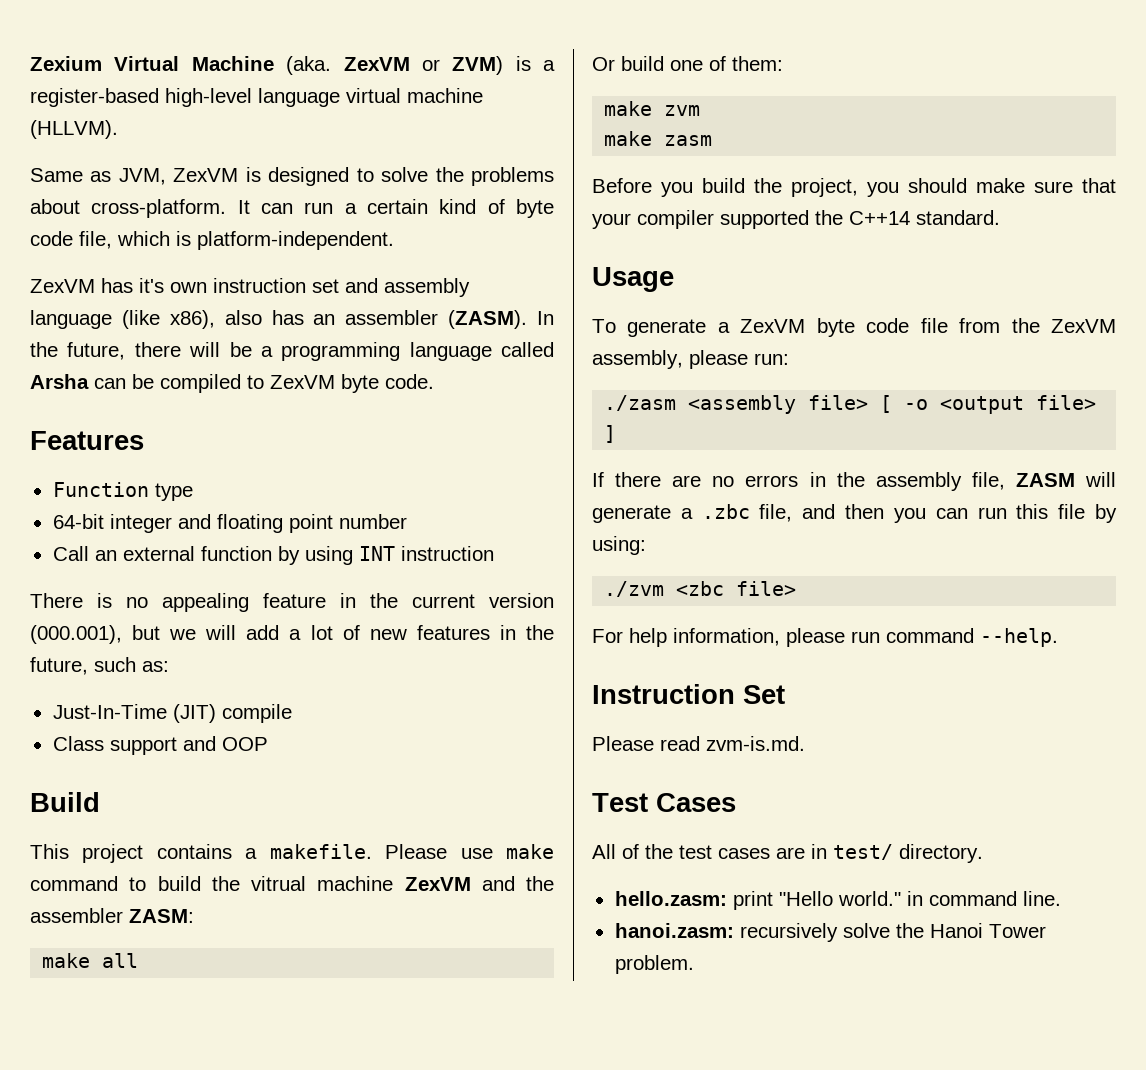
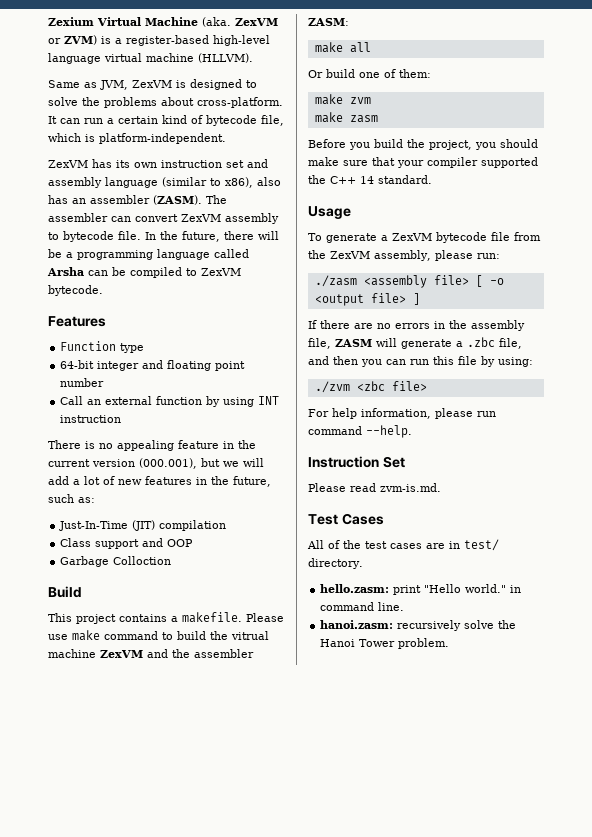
- It can run a certain kind of byte code file, which is platform-independent.
+ It can run a certain kind of bytecode file, which is platform-independent.
- ZexVM has it's own instruction set and assembly language (like x86), also has an assembler (ZASM).
+ ZexVM has its own instruction set and assembly language (similar to x86), also has an assembler (ZASM).
+ The assembler can convert ZexVM assembly to bytecode file.
- In the future, there will be a programming language called Arsha can be compiled to ZexVM byte code.
+ In the future, there will be a programming language called Arsha can be compiled to ZexVM bytecode.
- Just-In-Time (JIT) compile
+ Just-In-Time (JIT) compilation
+ Garbage Colloction
- Before you build the project, you should make sure that your compiler supported the C++14 standard.
+ Before you build the project, you should make sure that your compiler supported the C++ 14 standard.
- To generate a ZexVM byte code file from the ZexVM assembly, please run:
+ To generate a ZexVM bytecode file from the ZexVM assembly, please run:

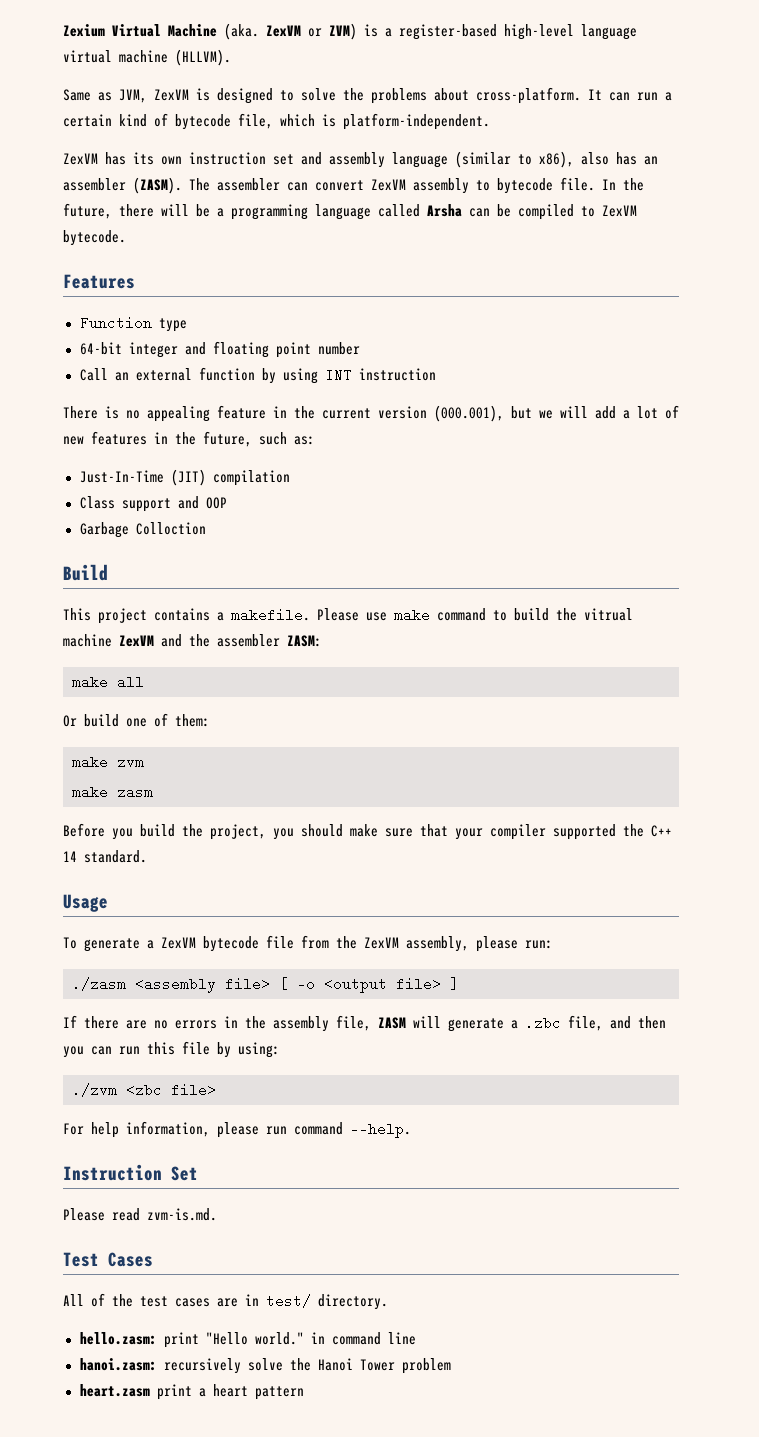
- hello.zasm: print "Hello world." in command line.
+ hello.zasm: print "Hello world." in command line
- hanoi.zasm: recursively solve the Hanoi Tower problem.
+ hanoi.zasm: recursively solve the Hanoi Tower problem
+ heart.zasm print a heart pattern

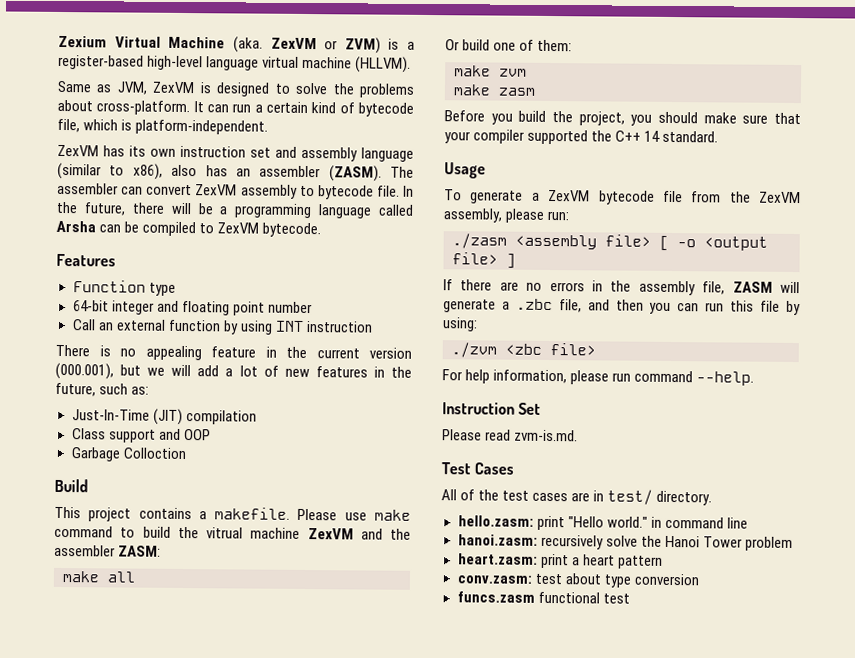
- heart.zasm print a heart pattern
+ heart.zasm: print a heart pattern
+ conv.zasm: test about type conversion
+ funcs.zasm functional test

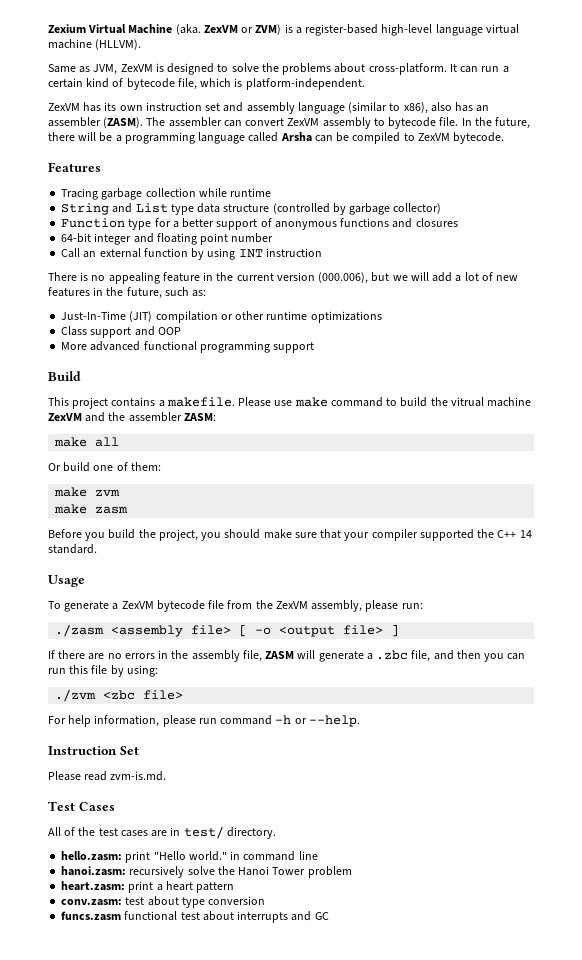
- Function type
+ Tracing garbage collection while runtime
+ String and List type data structure (controlled by garbage collector)
+ Function type for a better support of anonymous functions and closures
- There is no appealing feature in the current version (000.001), but we will add a lot of new features in the future, such as:
+ There is no appealing feature in the current version (000.006), but we will add a lot of new features in the future, such as:
- Just-In-Time (JIT) compilation
+ Just-In-Time (JIT) compilation or other runtime optimizations
- Garbage Colloction
+ More advanced functional programming support
- For help information, please run command --help.
+ For help information, please run command -h or --help.
- funcs.zasm functional test
+ funcs.zasm functional test about interrupts and GC

